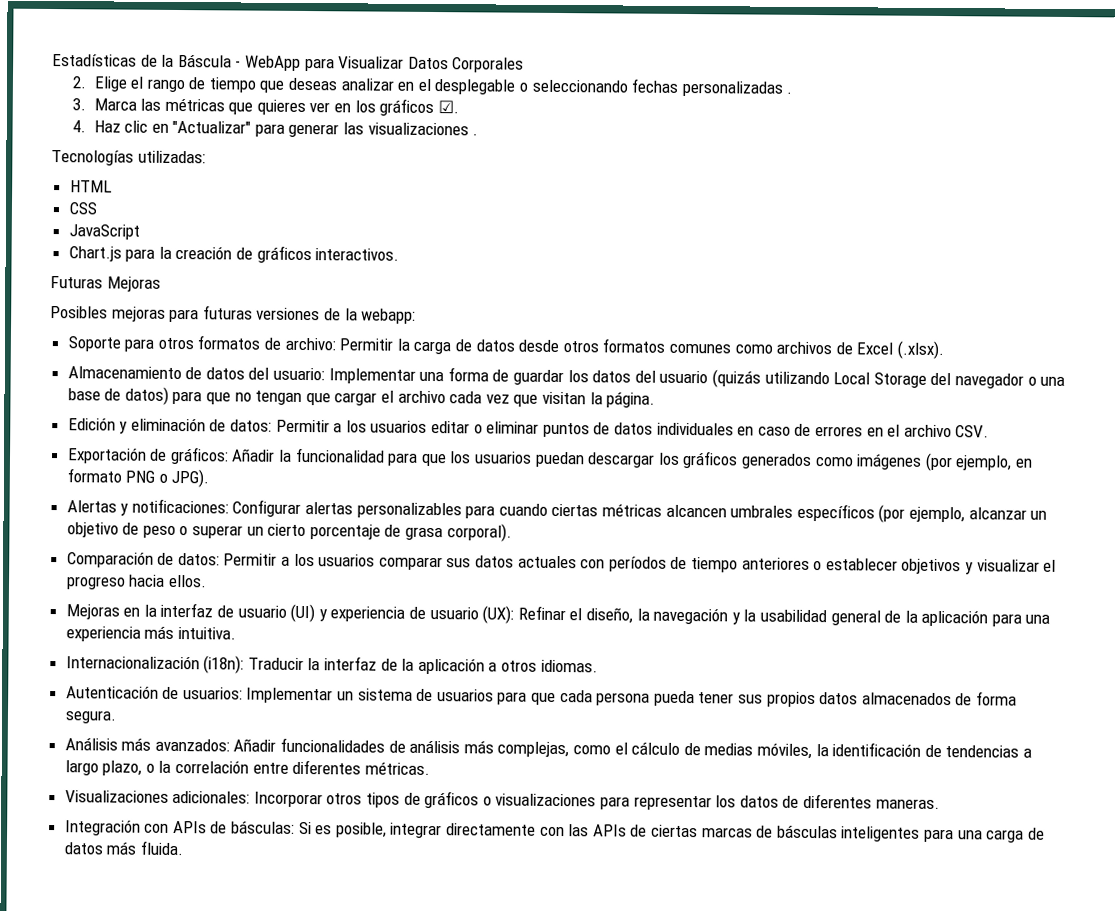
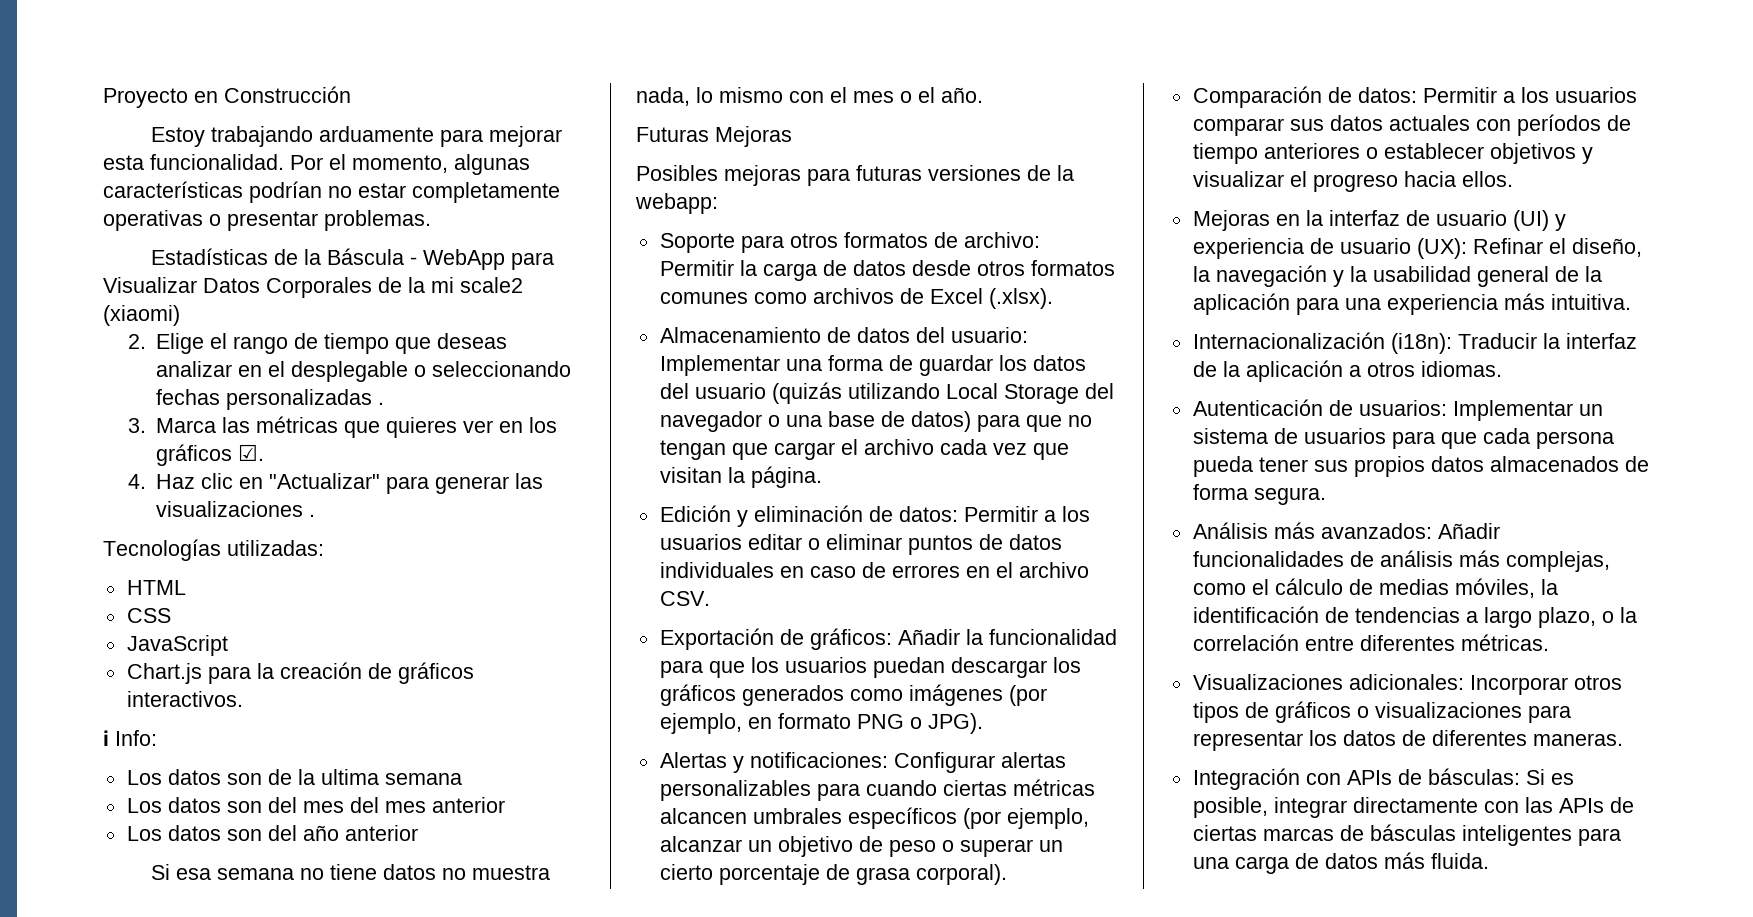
+ Proyecto en Construcción
+ Estoy trabajando arduamente para mejorar esta funcionalidad. Por el momento, algunas características podrían no estar completamente operativas o presentar problemas.
- Estadísticas de la Báscula - WebApp para Visualizar Datos Corporales
+ Estadísticas de la Báscula - WebApp para Visualizar Datos Corporales de la mi scale2 (xiaomi)
+ ℹ Info:
+ Los datos son de la ultima semana
+ Los datos son del mes del mes anterior
+ Los datos son del año anterior
+ Si esa semana no tiene datos no muestra nada, lo mismo con el mes o el año.

